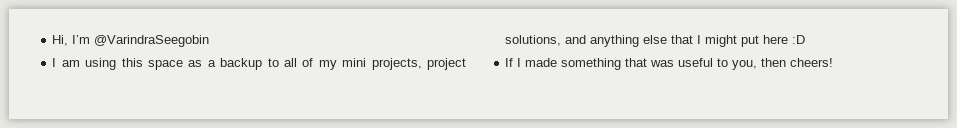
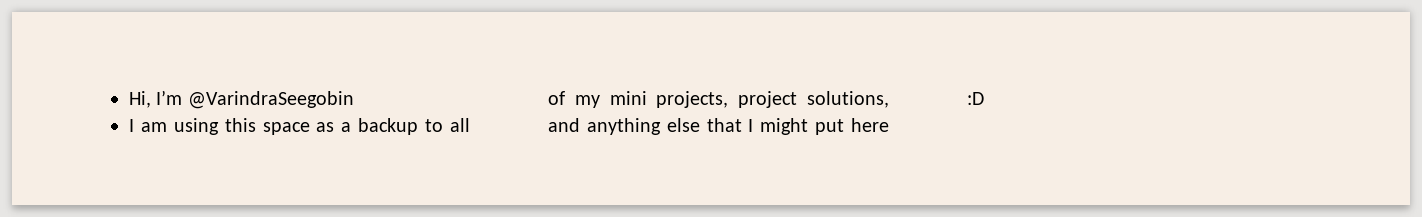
- If I made something that was useful to you, then cheers!

